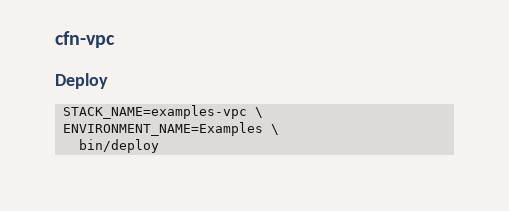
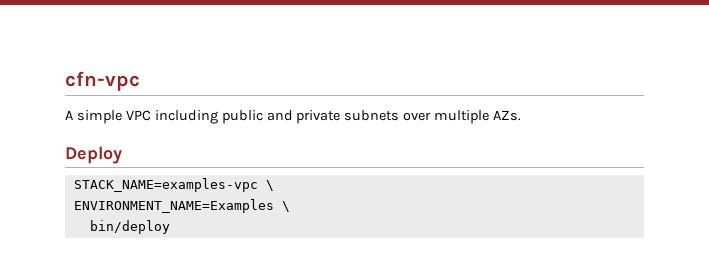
+ A simple VPC including public and private subnets over multiple AZs.

